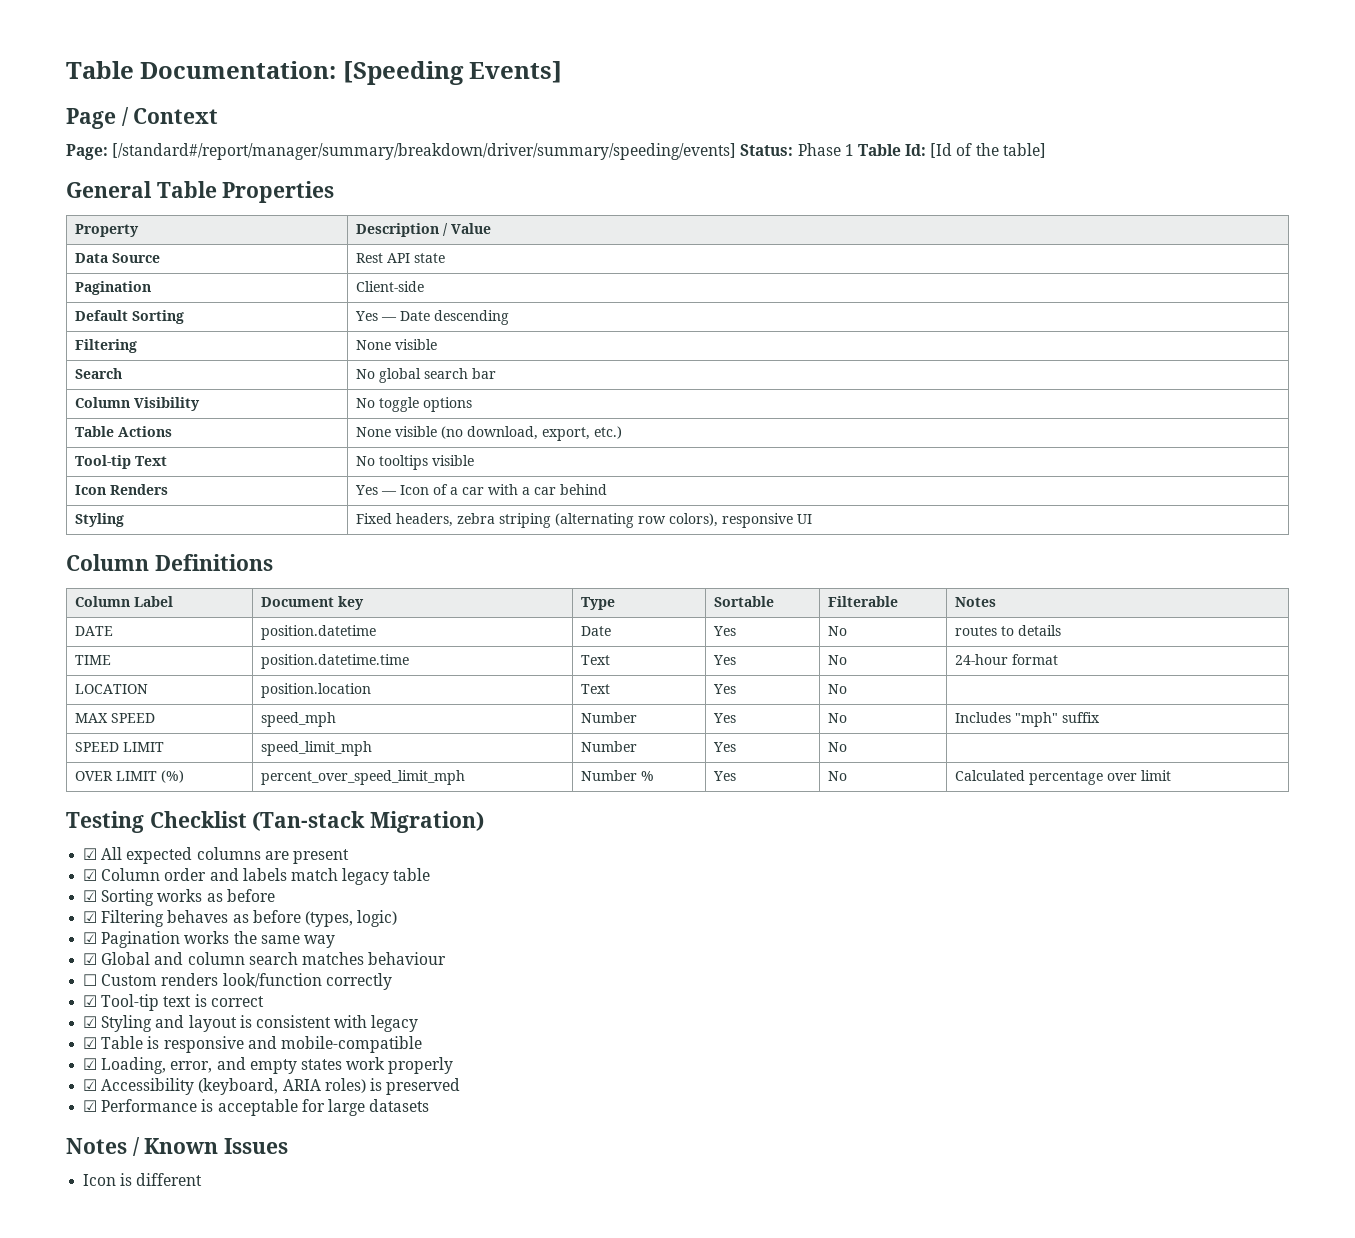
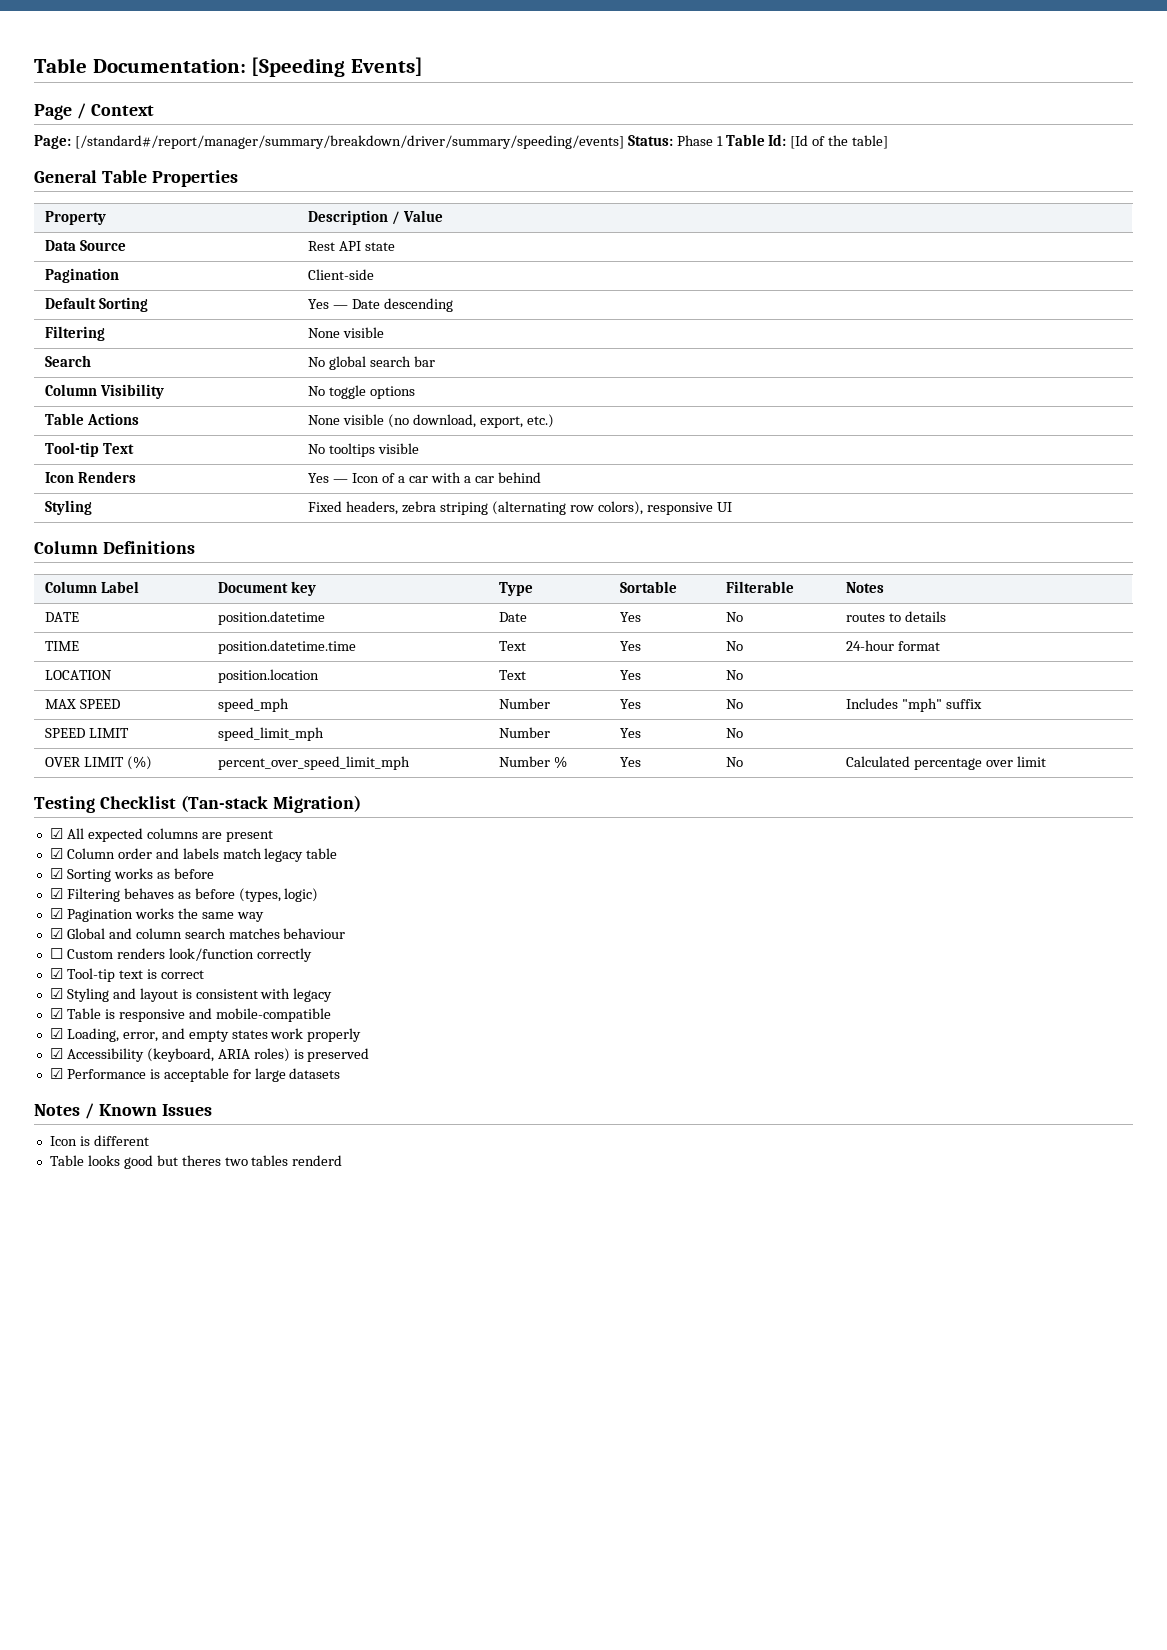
+ Table looks good but theres two tables renderd

